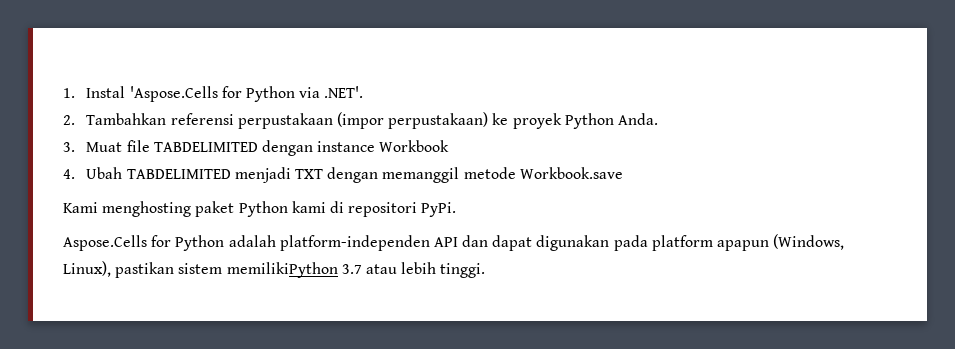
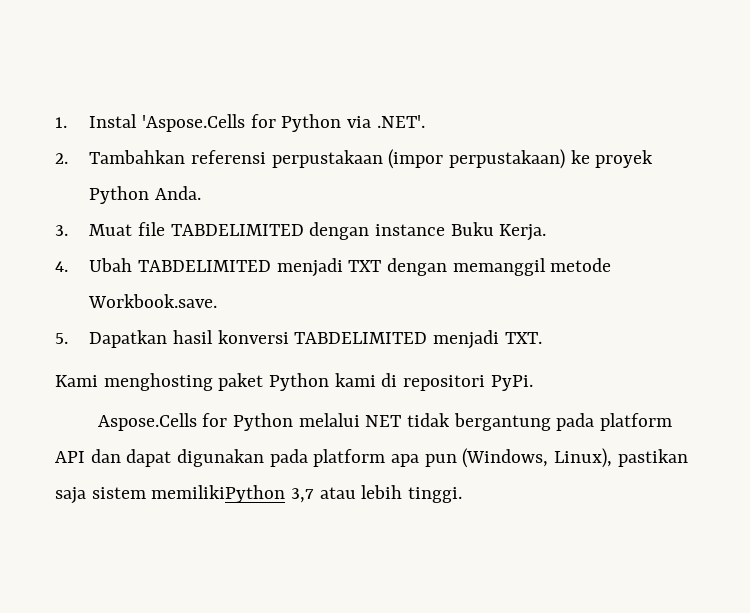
- 3. Muat file TABDELIMITED dengan instance Workbook
+ 3. Muat file TABDELIMITED dengan instance Buku Kerja.
- 4. Ubah TABDELIMITED menjadi TXT dengan memanggil metode Workbook.save
+ 4. Ubah TABDELIMITED menjadi TXT dengan memanggil metode Workbook.save.
+ 5. Dapatkan hasil konversi TABDELIMITED menjadi TXT.
- Aspose.Cells for Python adalah platform-independen API dan dapat digunakan pada platform apapun (Windows, Linux), pastikan sistem memilikiPython 3.7 atau lebih tinggi.
+ Aspose.Cells for Python melalui NET tidak bergantung pada platform API dan dapat digunakan pada platform apa pun (Windows, Linux), pastikan saja sistem memilikiPython 3,7 atau lebih tinggi.

